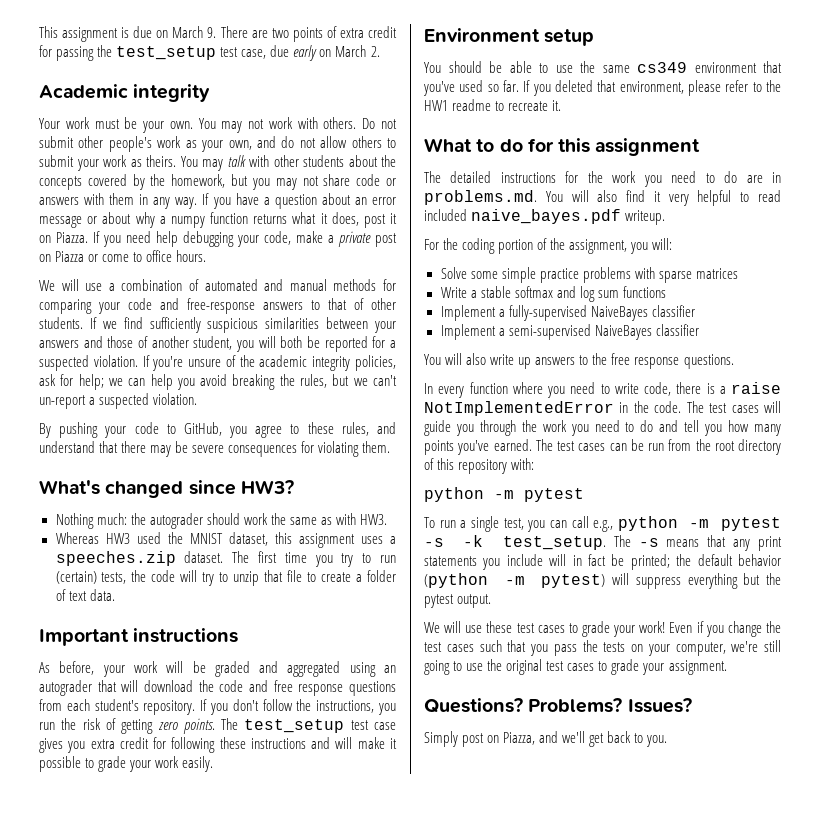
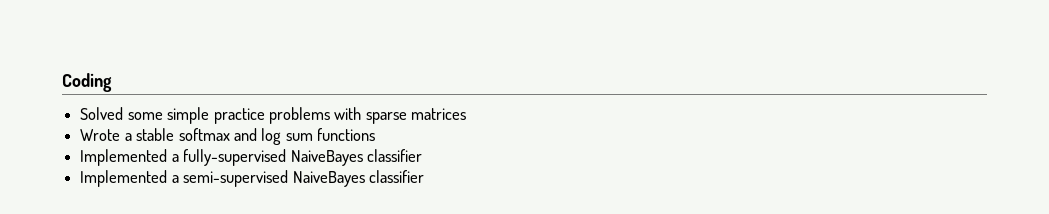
- This assignment is due on March 9. There are two points of extra credit for passing the test_setup test case, due early on March 2.
- Academic integrity
- Your work must be your own. You may not work with others. Do not submit other people's work as your own, and do not allow others to submit your work as theirs. You may talk with other students about the concepts covered by the homework, but you may not share code or answers with them in any way. If you have a question about an error message or about why a numpy function returns what it does, post it on Piazza. If you need help debugging your code, make a private post on Piazza or come to office hours.
- We will use a combination of automated and manual methods for comparing your code and free-response answers to that of other students. If we find sufficiently suspicious similarities between your answers and those of another student, you will both be reported for a suspected violation. If you're unsure of the academic integrity policies, ask for help; we can help you avoid breaking the rules, but we can't un-report a suspected violation.
- By pushing your code to GitHub, you agree to these rules, and understand that there may be severe consequences for violating them.
- What's changed since HW3?
- Nothing much: the autograder should work the same as with HW3.
- Whereas HW3 used the MNIST dataset, this assignment uses a speeches.zip dataset. The first time you try to run (certain) tests, the code will try to unzip that file to create a folder of text data.
- Important instructions
- As before, your work will be graded and aggregated using an autograder that will download the code and free response questions from each student's repository. If you don't follow the instructions, you run the risk of getting zero points. The test_setup test case gives you extra credit for following these instructions and will make it possible to grade your work easily.
- Environment setup
- You should be able to use the same cs349 environment that you've used so far. If you deleted that environment, please refer to the HW1 readme to recreate it.
- What to do for this assignment
- The detailed instructions for the work you need to do are in problems.md. You will also find it very helpful to read included naive_bayes.pdf writeup.
- For the coding portion of the assignment, you will:
- Solve some simple practice problems with sparse matrices
+ Coding
+ Solved some simple practice problems with sparse matrices
- Write a stable softmax and log sum functions
+ Wrote a stable softmax and log sum functions
- Implement a fully-supervised NaiveBayes classifier
+ Implemented a fully-supervised NaiveBayes classifier
- Implement a semi-supervised NaiveBayes classifier
+ Implemented a semi-supervised NaiveBayes classifier
- You will also write up answers to the free response questions.
- In every function where you need to write code, there is a raise NotImplementedError in the code. The test cases will guide you through the work you need to do and tell you how many points you've earned. The test cases can be run from the root directory of this repository with:
- python -m pytest
- To run a single test, you can call e.g., python -m pytest -s -k test_setup. The -s means that any print statements you include will in fact be printed; the default behavior (python -m pytest) will suppress everything but the pytest output.
- We will use these test cases to grade your work! Even if you change the test cases such that you pass the tests on your computer, we're still going to use the original test cases to grade your assignment.
- Questions? Problems? Issues?
- Simply post on Piazza, and we'll get back to you.

